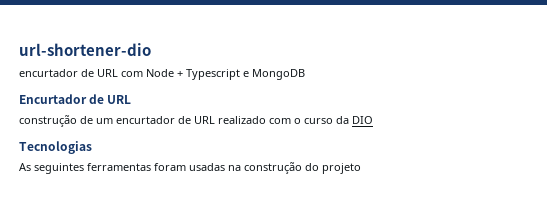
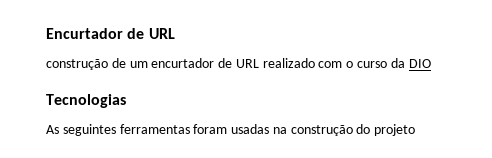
- url-shortener-dio
- encurtador de URL com Node + Typescript e MongoDB

